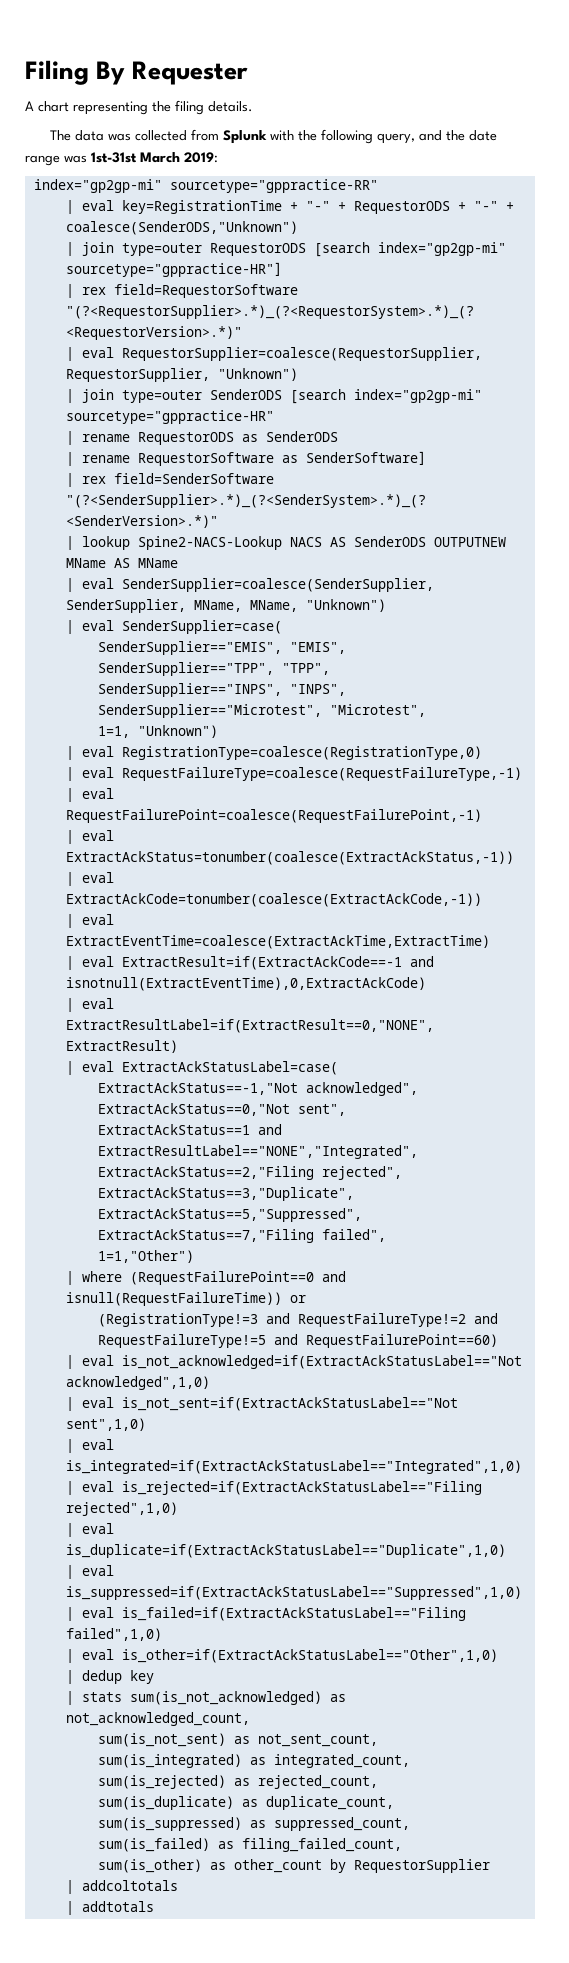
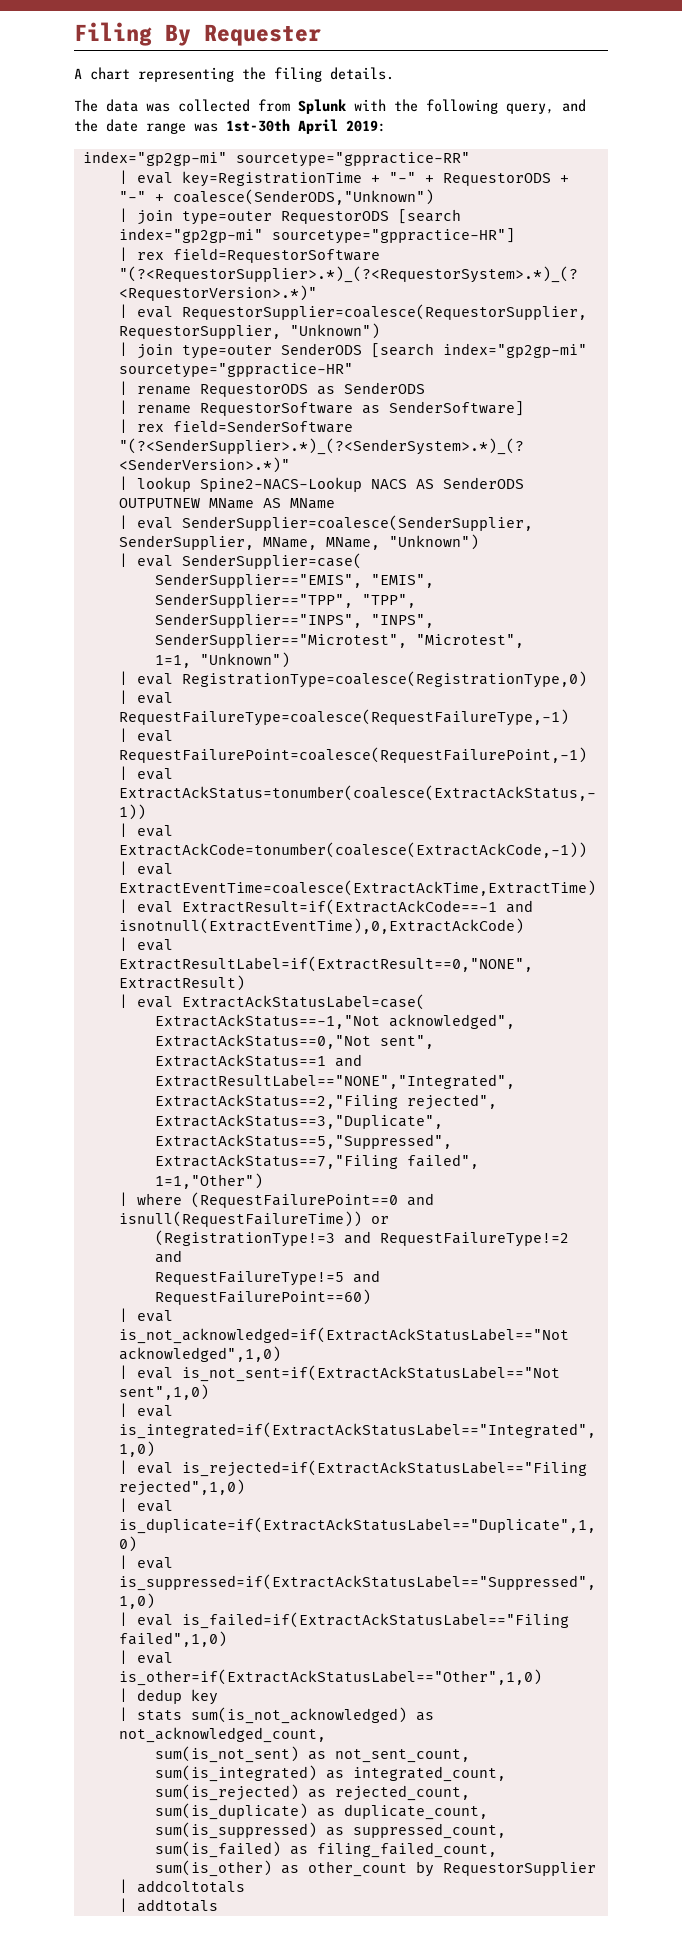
- The data was collected from Splunk with the following query, and the date range was 1st-31st March 2019:
+ The data was collected from Splunk with the following query, and the date range was 1st-30th April 2019:

